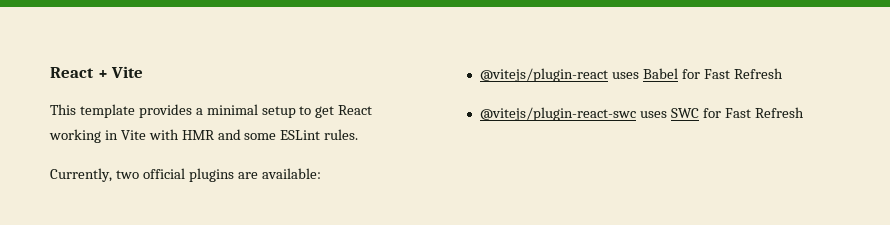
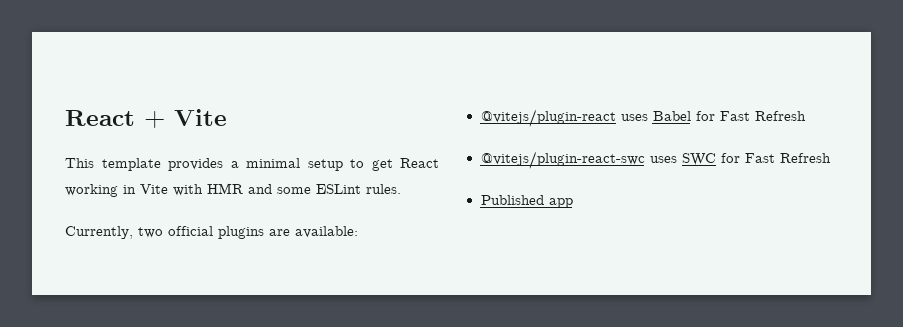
+ Published app

